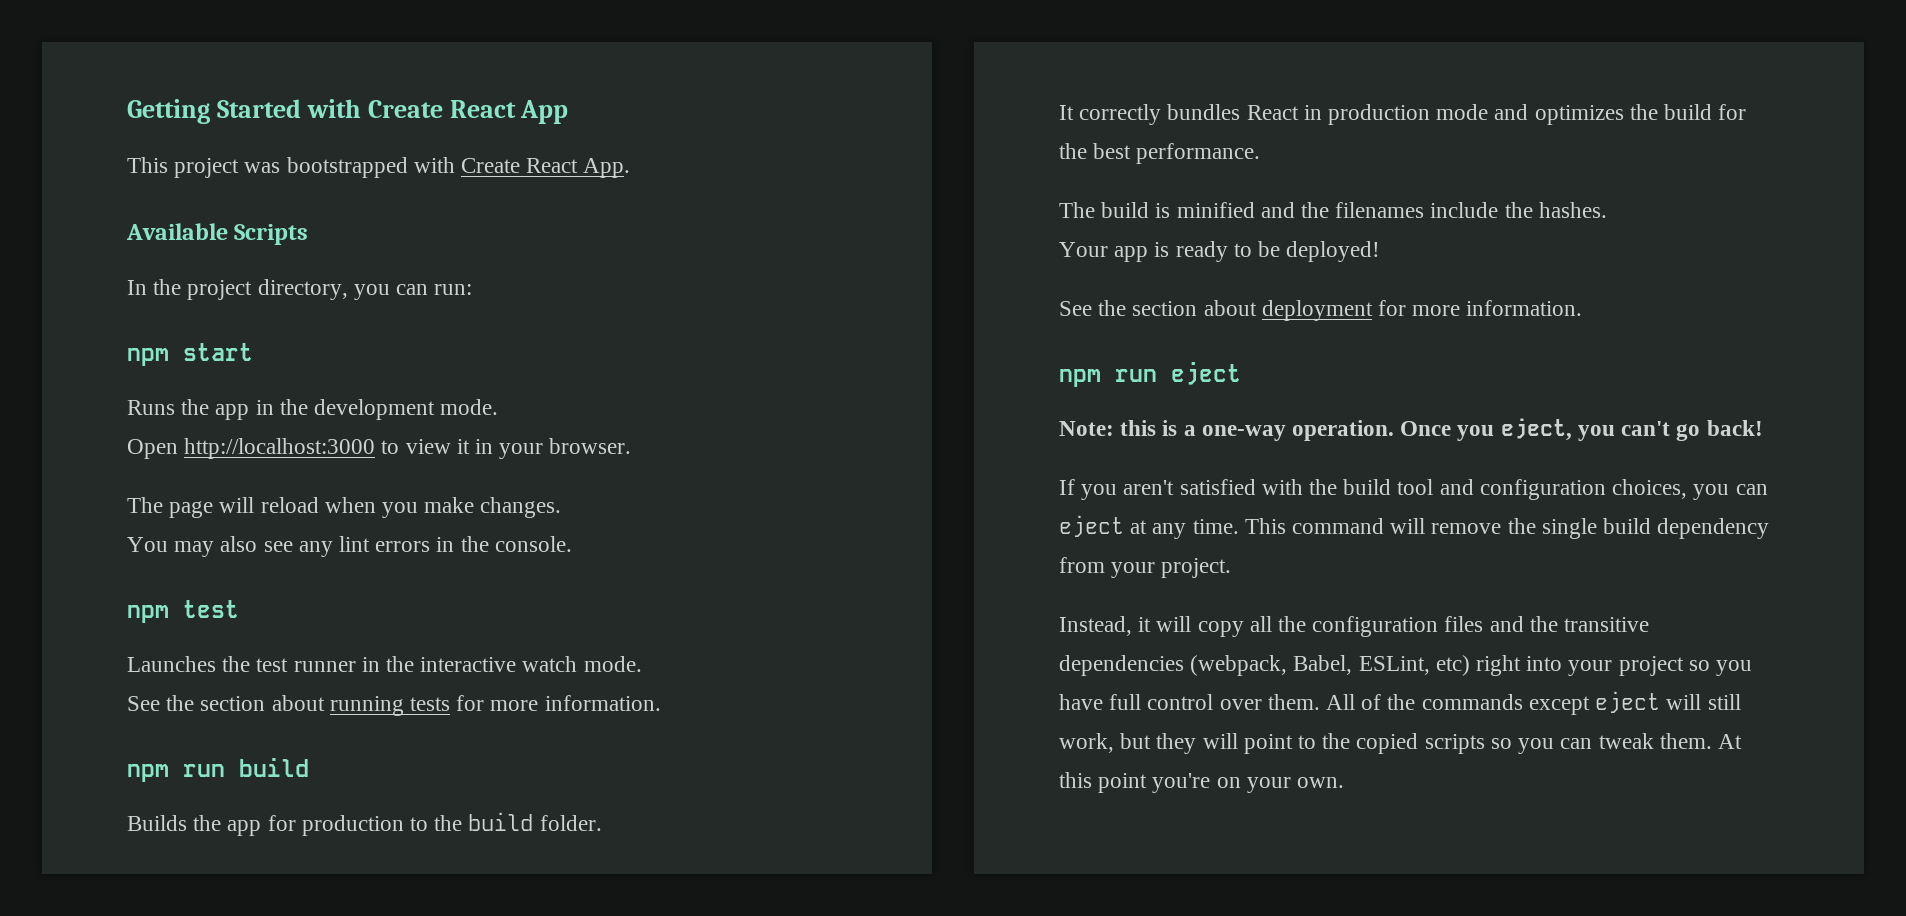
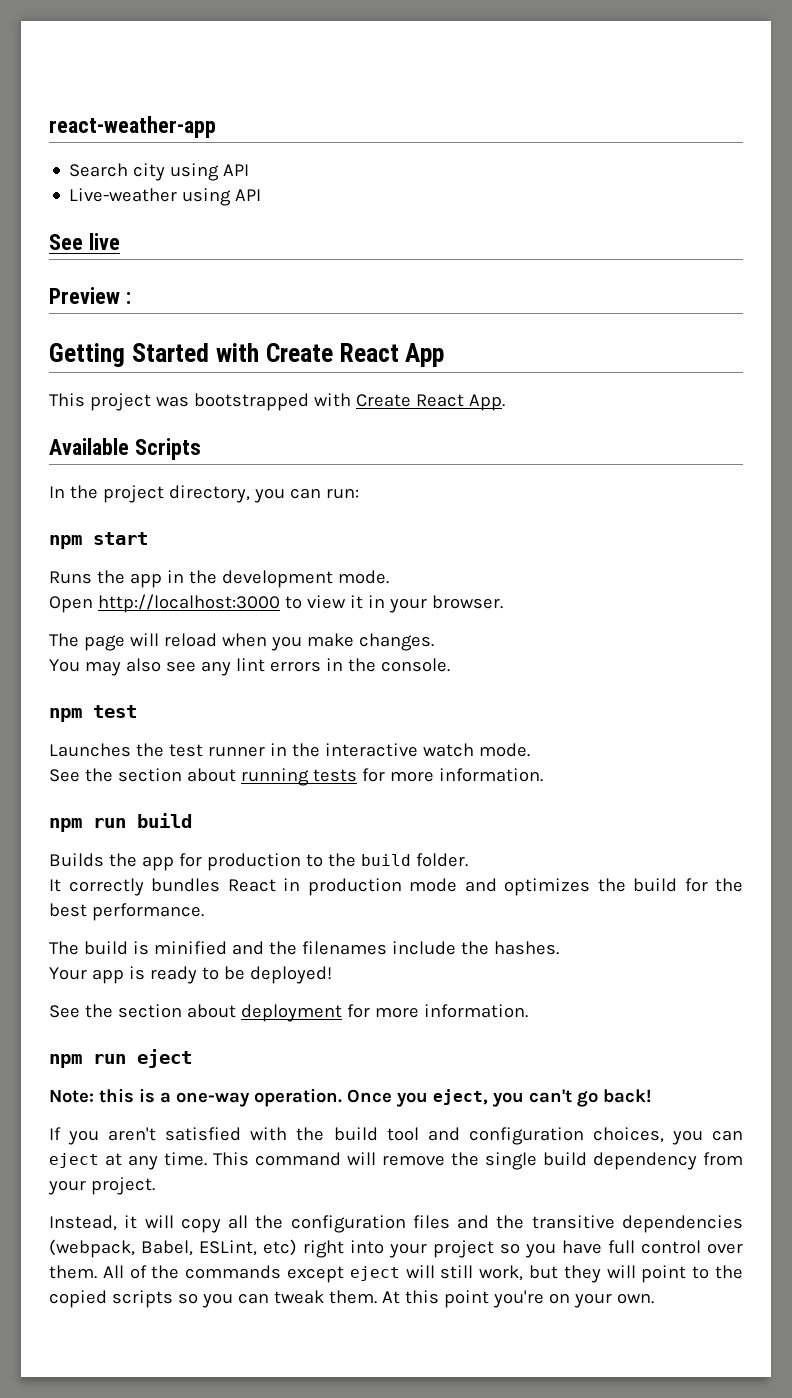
+ react-weather-app
+ Search city using API
+ Live-weather using API
+ See live
+ Preview :

